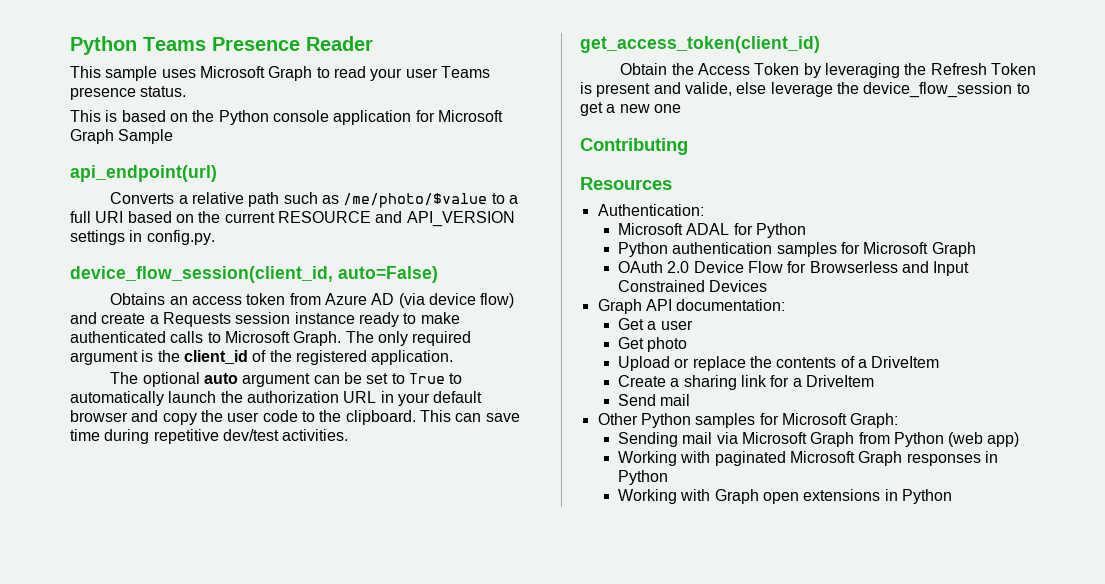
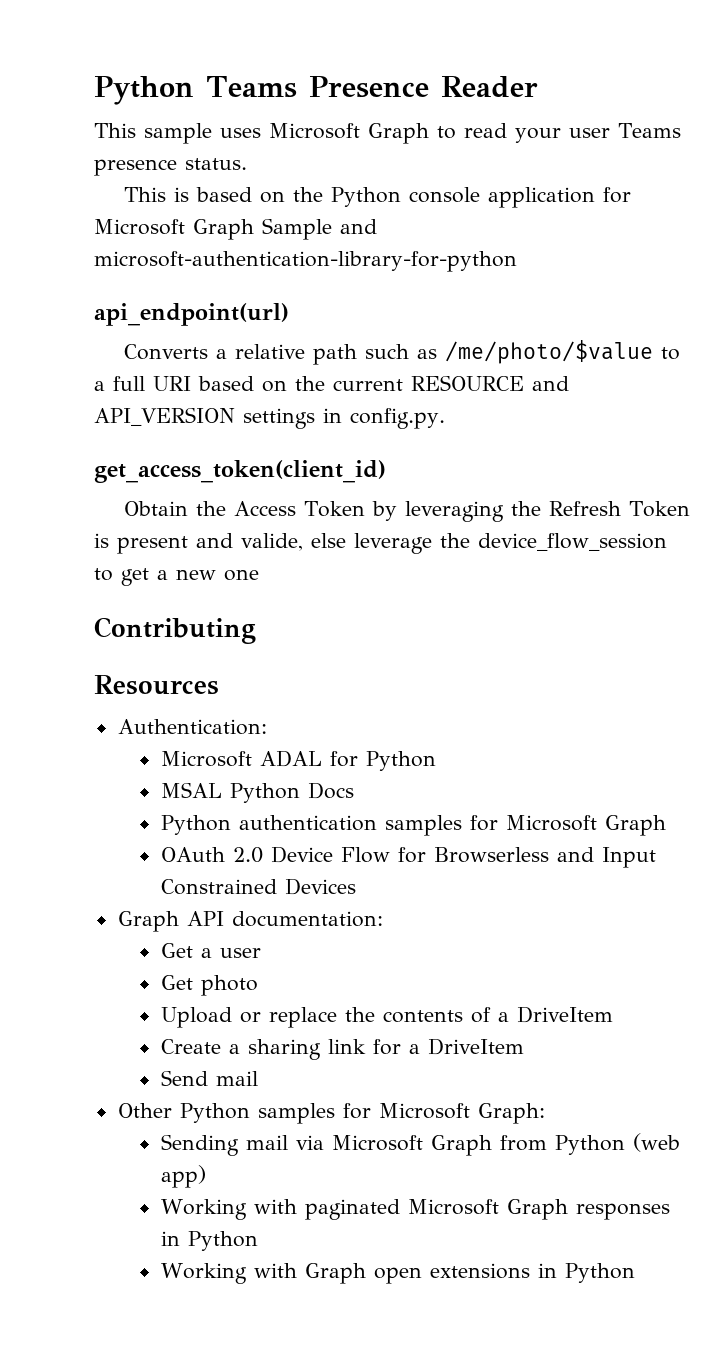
- This is based on the Python console application for Microsoft Graph Sample
+ This is based on the Python console application for Microsoft Graph Sample and microsoft-authentication-library-for-python
- device_flow_session(client_id, auto=False)
- Obtains an access token from Azure AD (via device flow) and create a Requests session instance ready to make authenticated calls to Microsoft Graph. The only required argument is the client_id of the registered application.
- The optional auto argument can be set to True to automatically launch the authorization URL in your default browser and copy the user code to the clipboard. This can save time during repetitive dev/test activities.
+ MSAL Python Docs

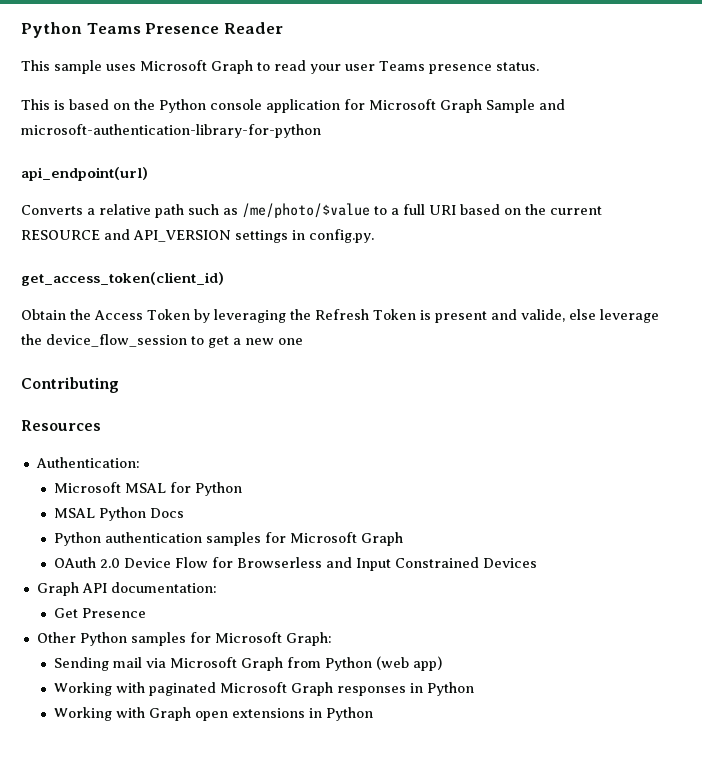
- Microsoft ADAL for Python
+ Microsoft MSAL for Python
- Get a user
- Get photo
- Upload or replace the contents of a DriveItem
- Create a sharing link for a DriveItem
- Send mail
+ Get Presence

